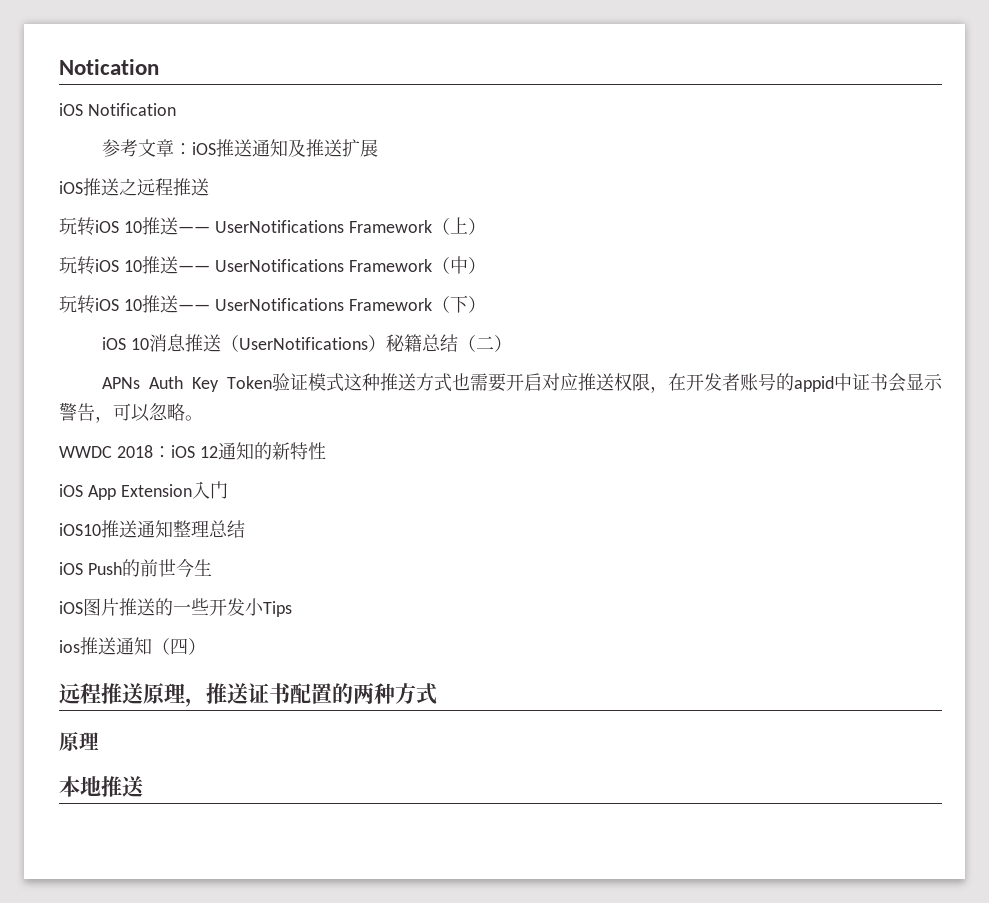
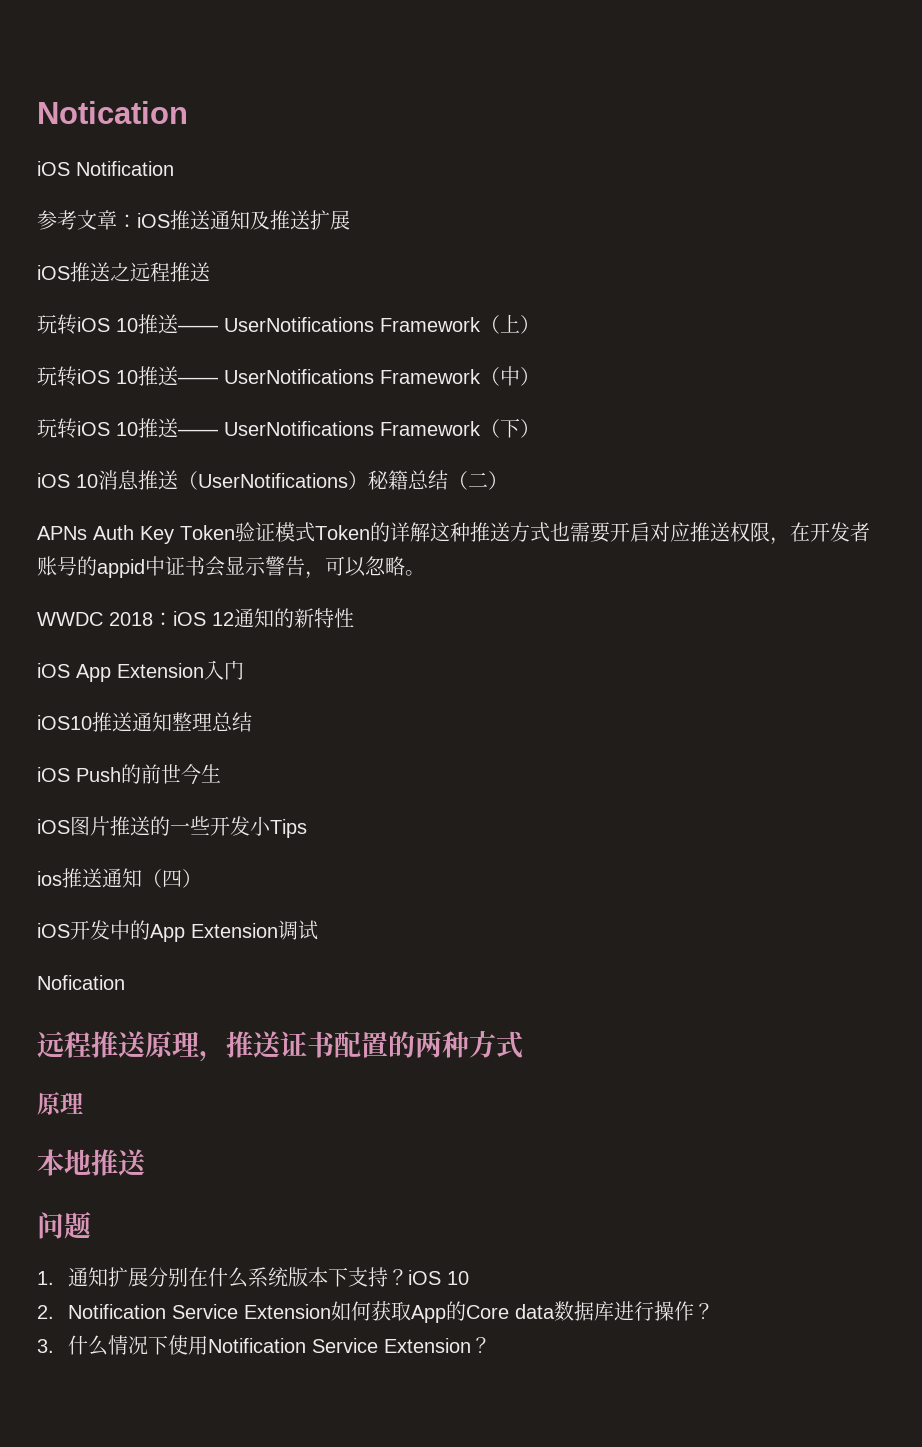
- APNs Auth Key Token验证模式这种推送方式也需要开启对应推送权限，在开发者账号的appid中证书会显示警告，可以忽略。
+ APNs Auth Key Token验证模式Token的详解这种推送方式也需要开启对应推送权限，在开发者账号的appid中证书会显示警告，可以忽略。
+ iOS开发中的App Extension调试
+ Nofication
+ 问题
+ 1.通知扩展分别在什么系统版本下支持？iOS 10
+ 2. Notification Service Extension如何获取App的Core data数据库进行操作？
+ 3.什么情况下使用Notification Service Extension？

